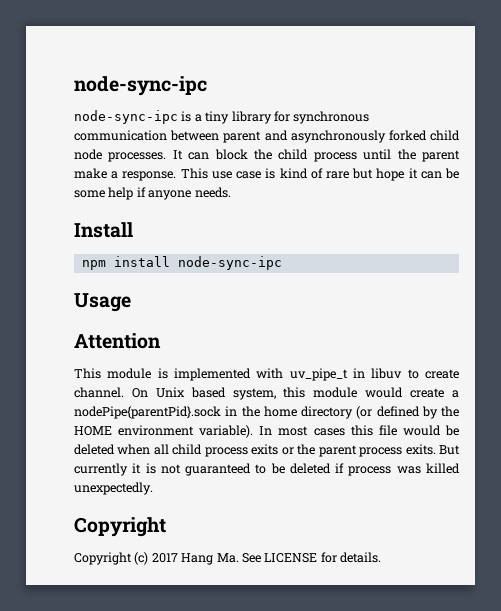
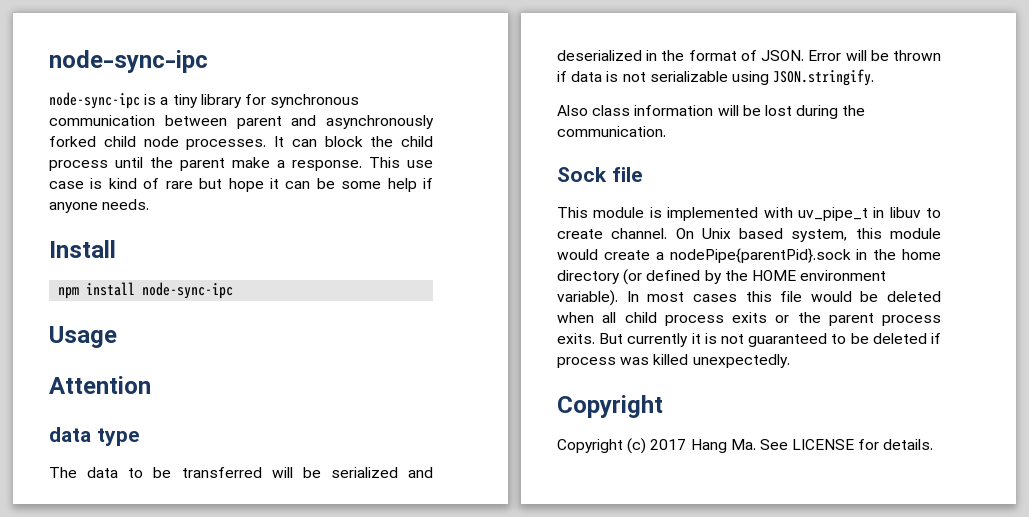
+ data type
+ The data to be transferred will be serialized and deserialized in the format of JSON. Error will be thrown if data is not serializable using JSON.stringify.
+ Also class information will be lost during the communication.
+ Sock file

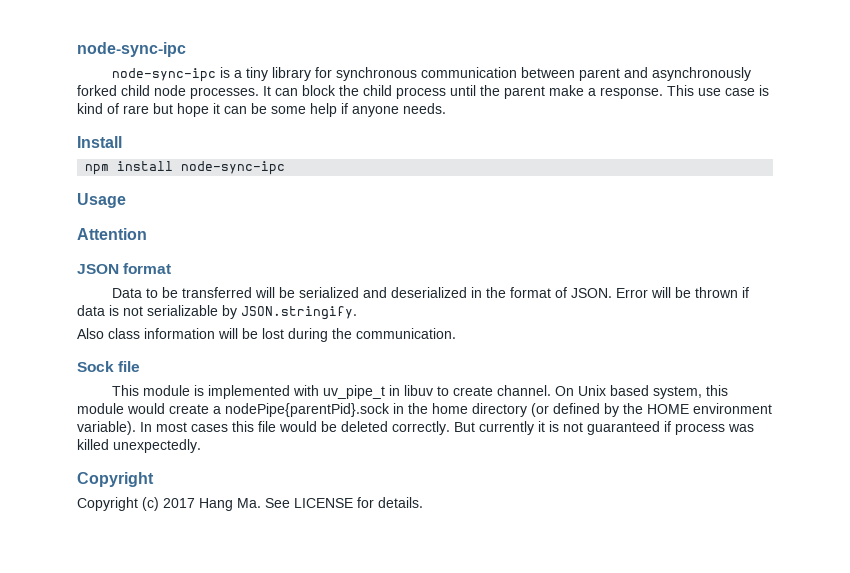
- data type
- The data to be transferred will be serialized and deserialized in the format of JSON.
+ JSON format
+ Data to be transferred will be serialized and deserialized in the format of JSON.
- Error will be thrown if data is not serializable using JSON.stringify.
+ Error will be thrown if data is not serializable by JSON.stringify.
- In most cases this file would be deleted when all child process exits or the parent process exits.
+ In most cases this file would be deleted correctly.
- But currently it is not guaranteed to be deleted if process was killed unexpectedly.
+ But currently it is not guaranteed if process was killed unexpectedly.

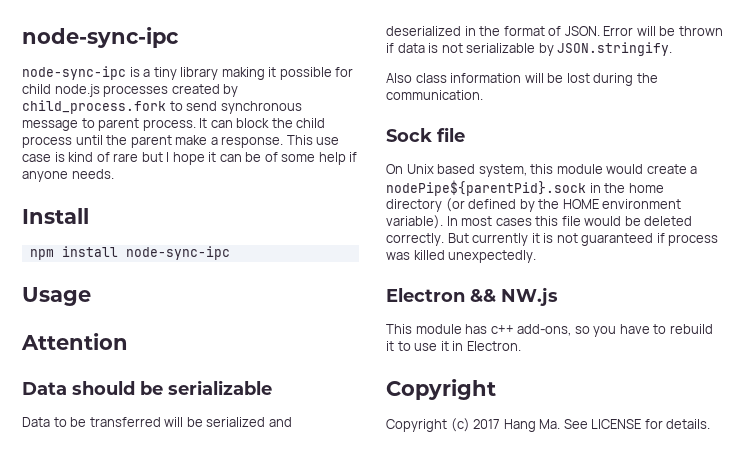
- node-sync-ipc is a tiny library for synchronous communication between parent and asynchronously forked child node processes.
+ node-sync-ipc is a tiny library making it possible for child node.js processes created by child_process.fork to send synchronous message to parent process.
- This use case is kind of rare but hope it can be some help if anyone needs.
+ This use case is kind of rare but I hope it can be of some help if anyone needs.
- JSON format
+ Data should be serializable
- This module is implemented with uv_pipe_t in libuv to create channel. On Unix based system, this module would create a nodePipe{parentPid}.sock in the home directory (or defined by the HOME environment variable).
+ On Unix based system, this module would create a nodePipe${parentPid}.sock in the home directory (or defined by the HOME environment variable).
+ Electron && NW.js
+ This module has c++ add-ons, so you have to rebuild it to use it in Electron.

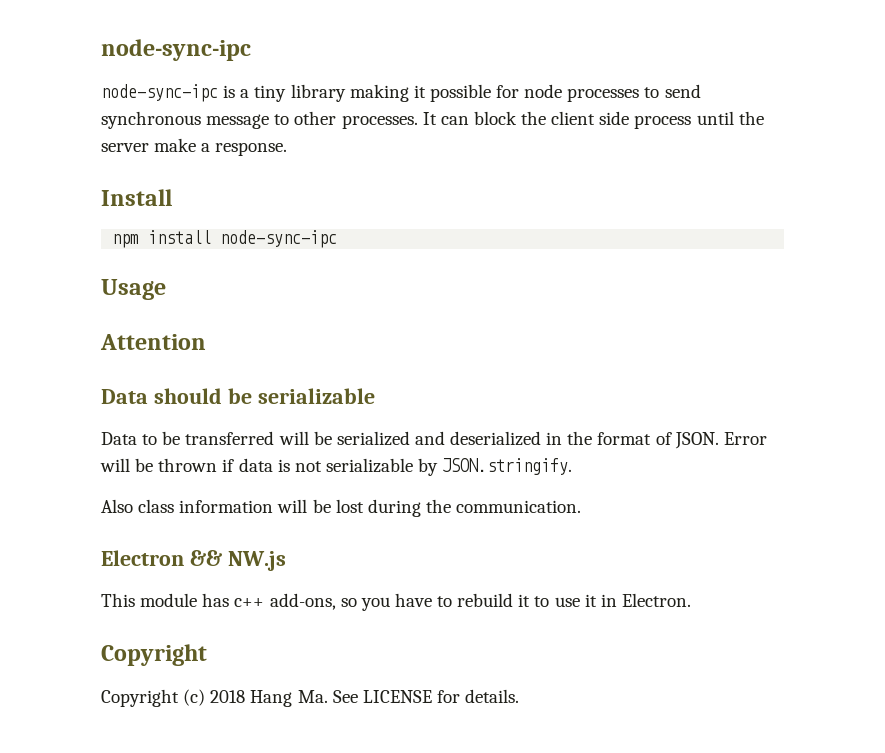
- node-sync-ipc is a tiny library making it possible for child node.js processes created by child_process.fork to send synchronous message to parent process.
+ node-sync-ipc is a tiny library making it possible for node processes to send synchronous message to other processes.
- It can block the child process until the parent make a response. This use case is kind of rare but I hope it can be of some help if anyone needs.
+ It can block the client side process until the server make a response.
- Sock file
- On Unix based system, this module would create a nodePipe${parentPid}.sock in the home directory (or defined by the HOME environment variable). In most cases this file would be deleted correctly. But currently it is not guaranteed if process was killed unexpectedly.
- Copyright (c) 2017 Hang Ma. See LICENSE for details.
+ Copyright (c) 2018 Hang Ma. See LICENSE for details.

